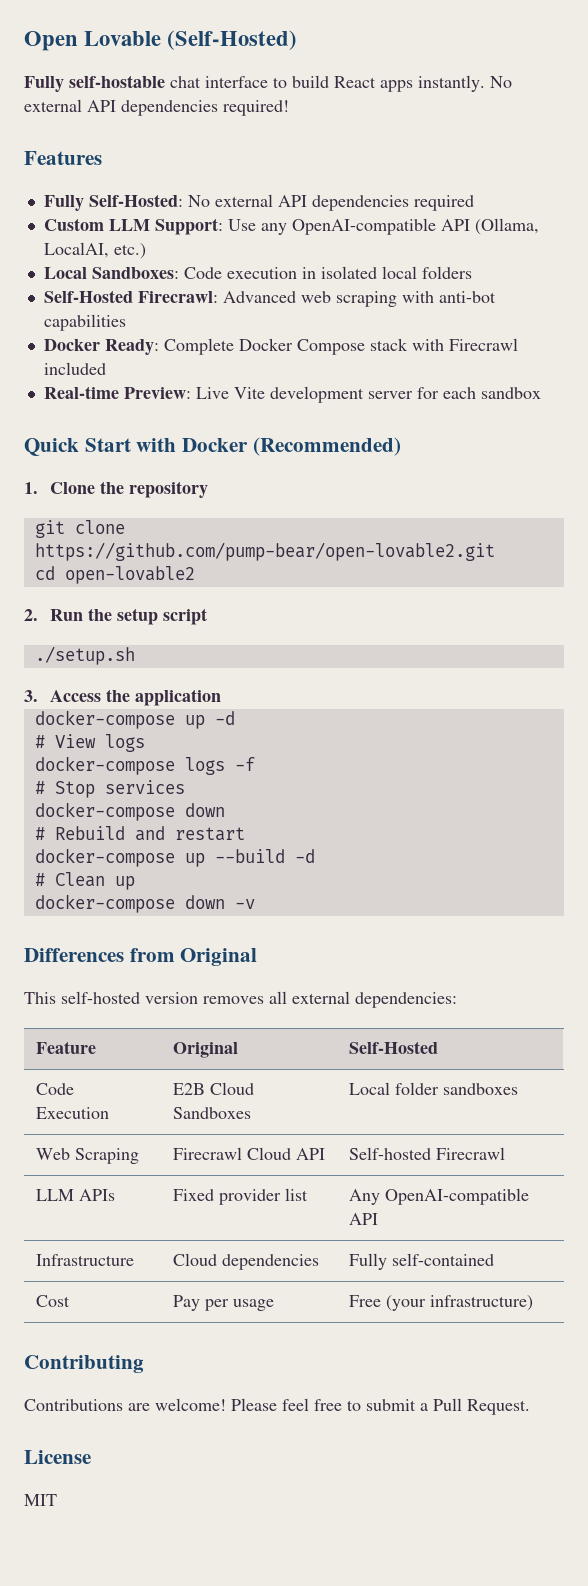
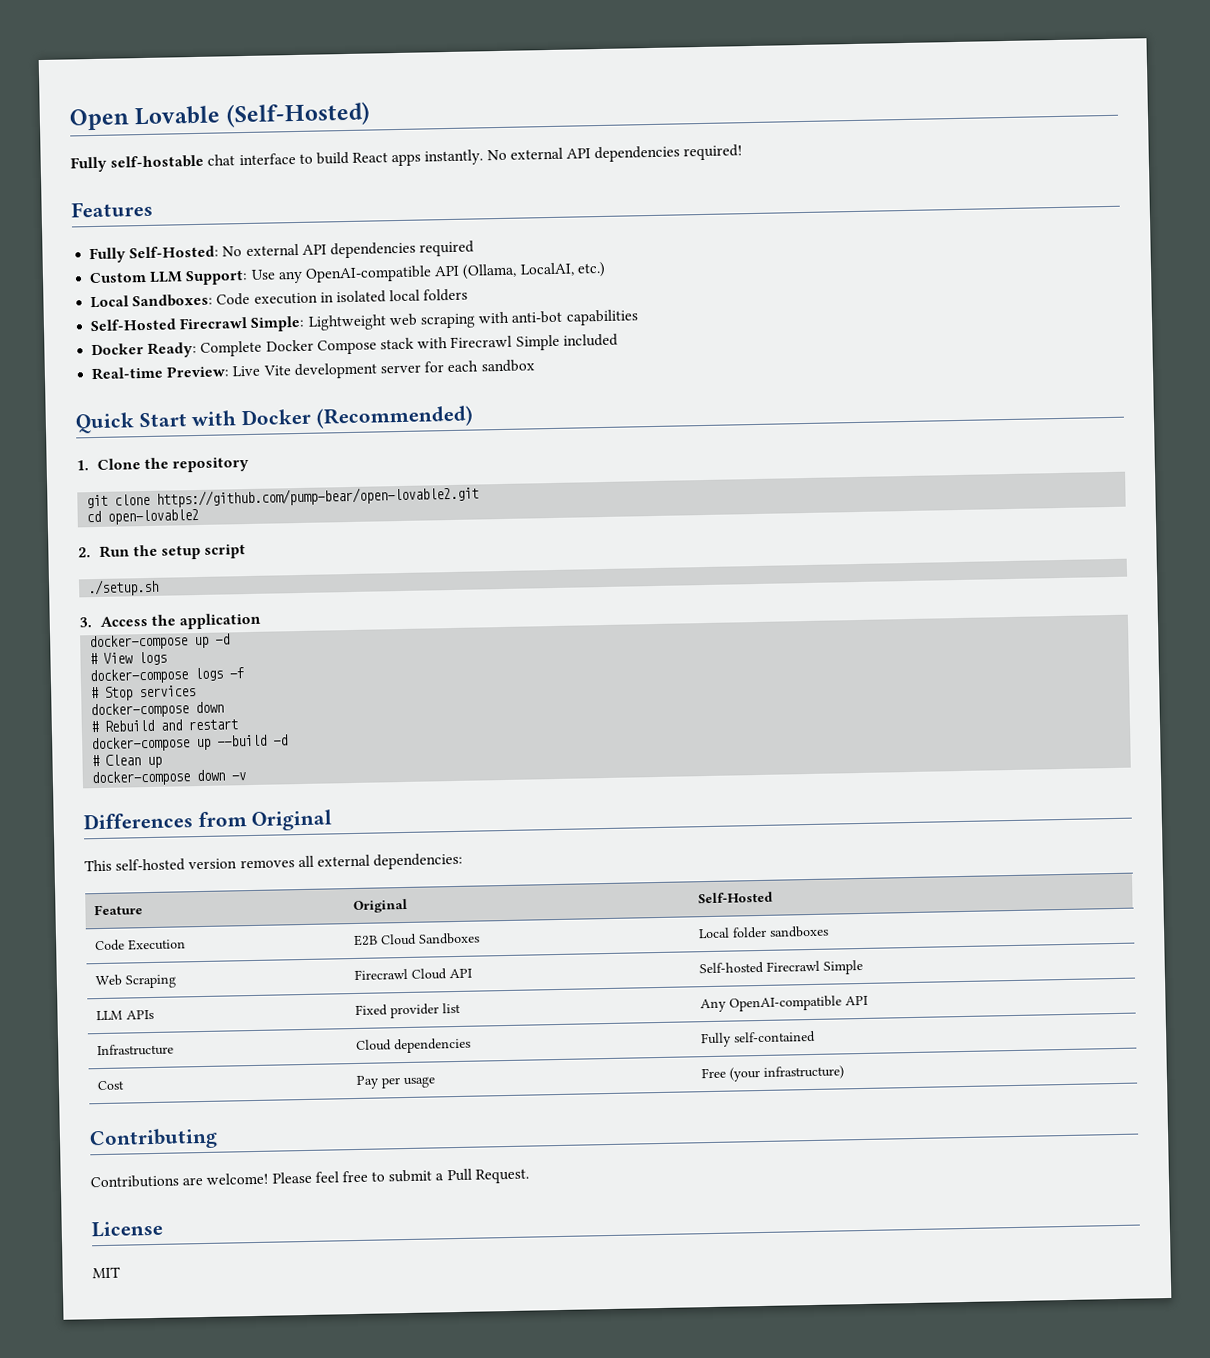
- Self-Hosted Firecrawl: Advanced web scraping with anti-bot capabilities
+ Self-Hosted Firecrawl Simple: Lightweight web scraping with anti-bot capabilities
- Docker Ready: Complete Docker Compose stack with Firecrawl included
+ Docker Ready: Complete Docker Compose stack with Firecrawl Simple included
- Web Scraping | Firecrawl Cloud API | Self-hosted Firecrawl
+ Web Scraping | Firecrawl Cloud API | Self-hosted Firecrawl Simple

